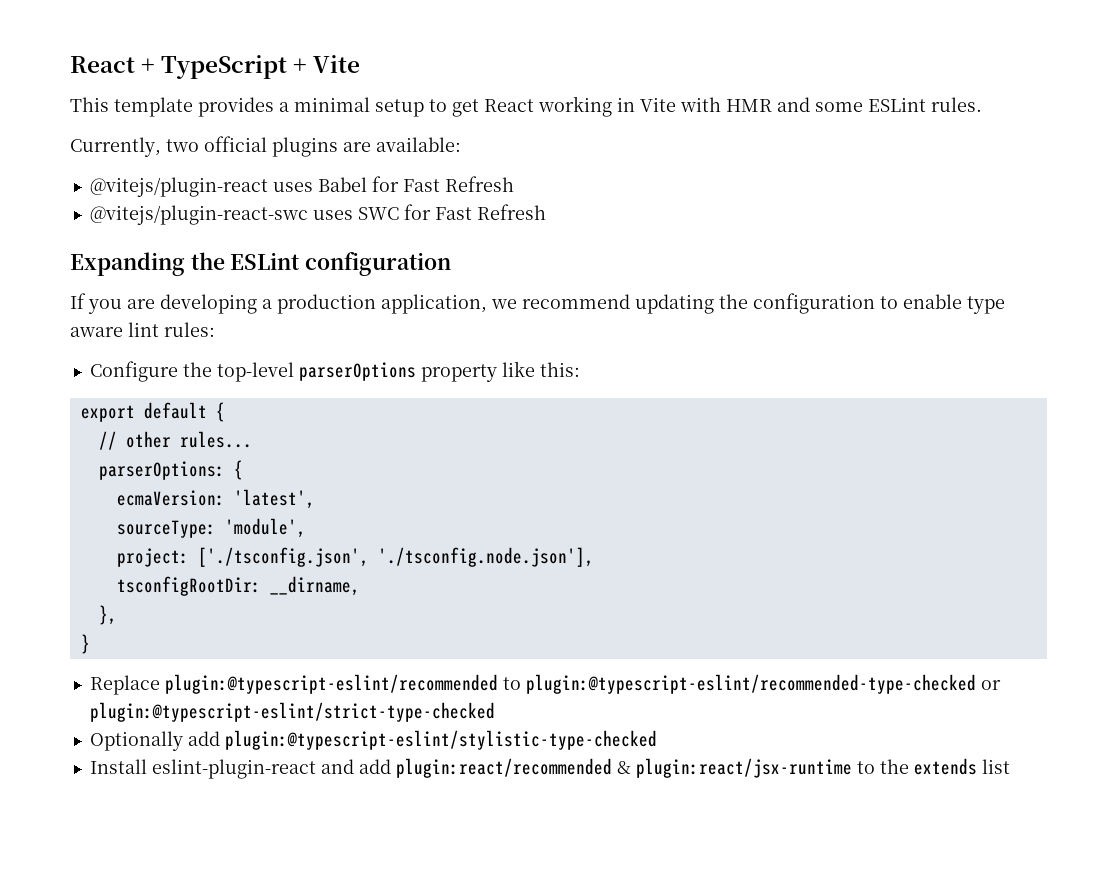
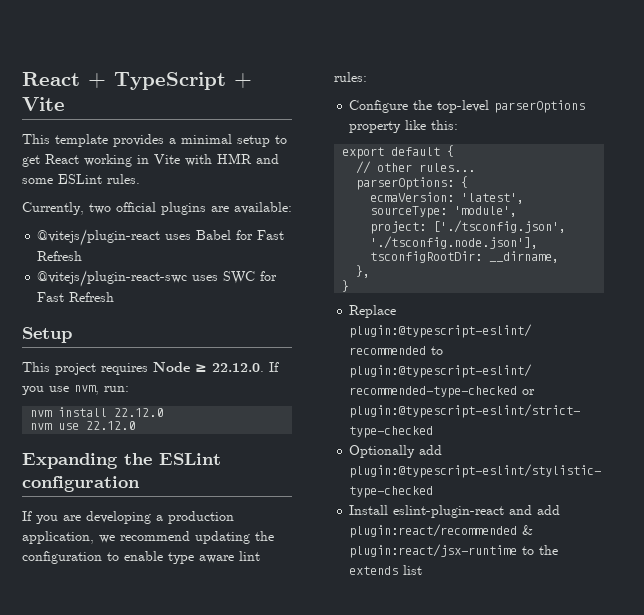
+ Setup
+ This project requires Node ≥ 22.12.0. If you use nvm, run:
+ nvm install 22.12.0
+ nvm use 22.12.0

